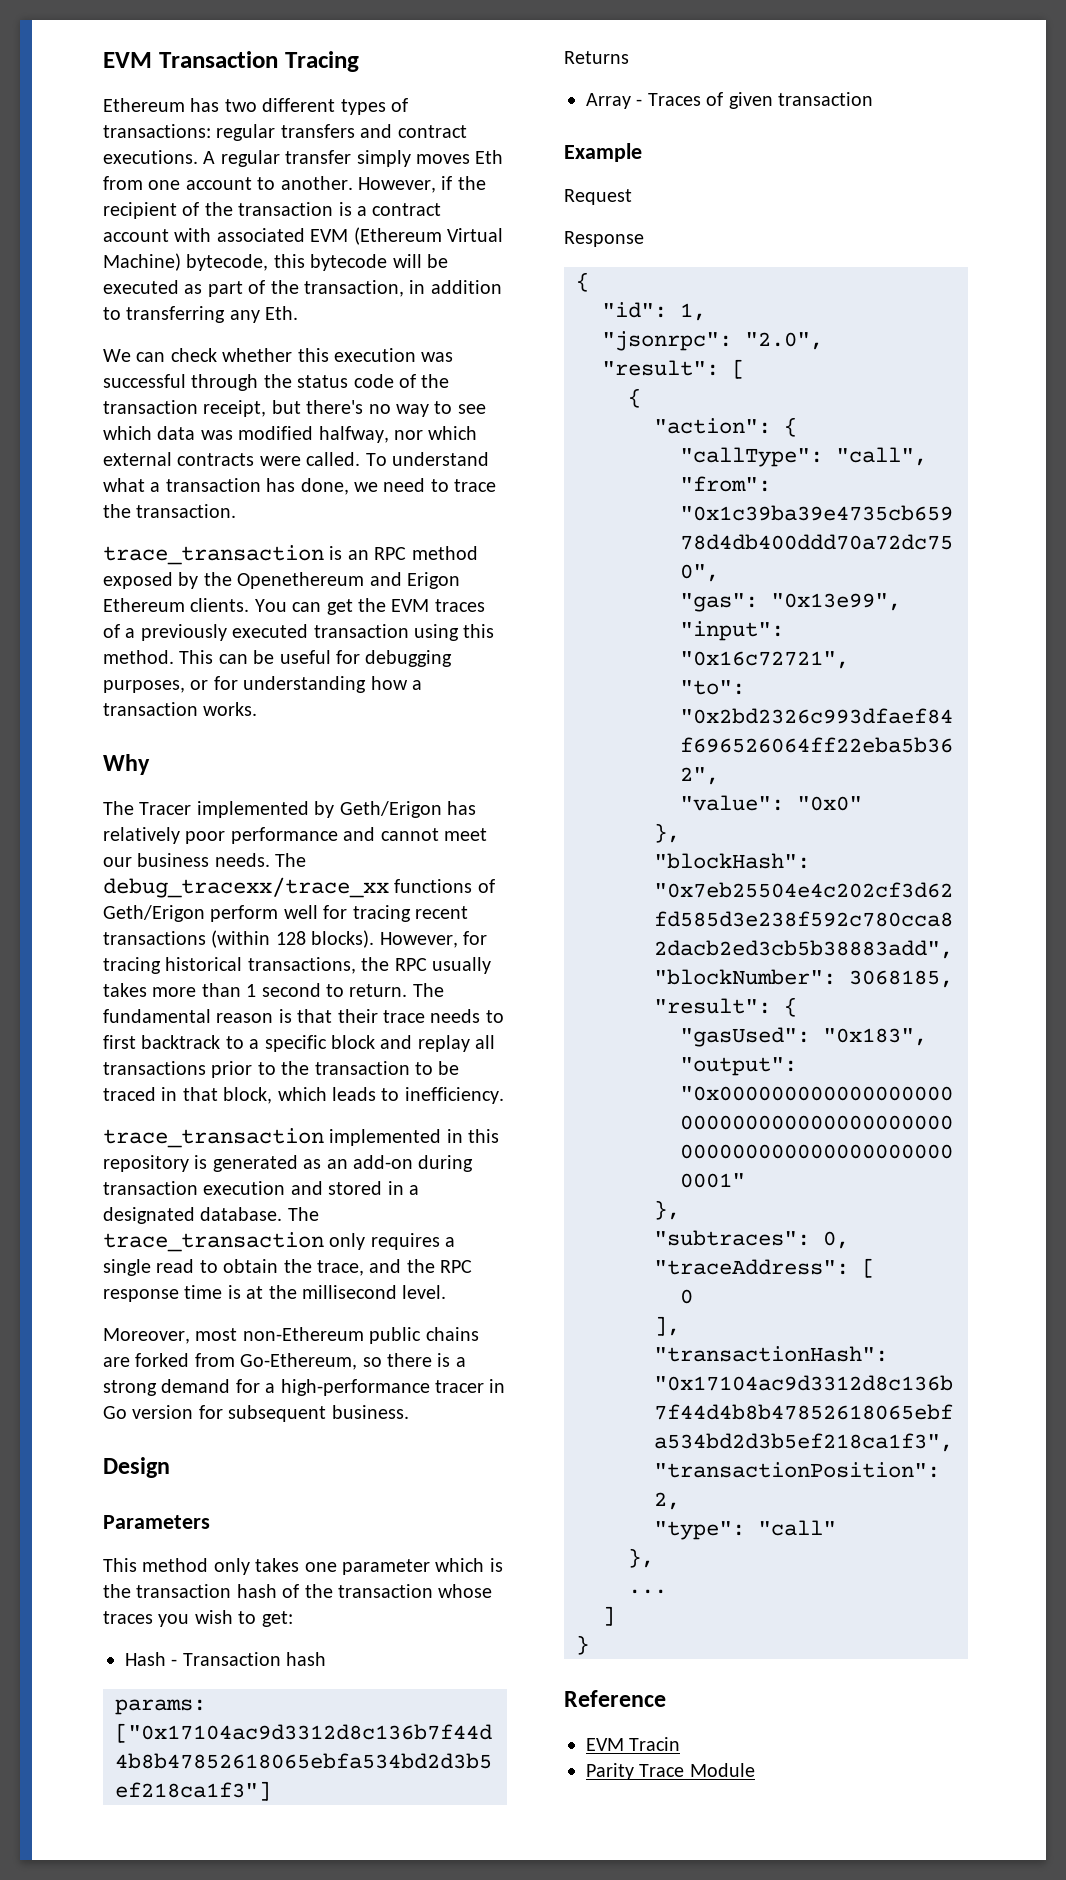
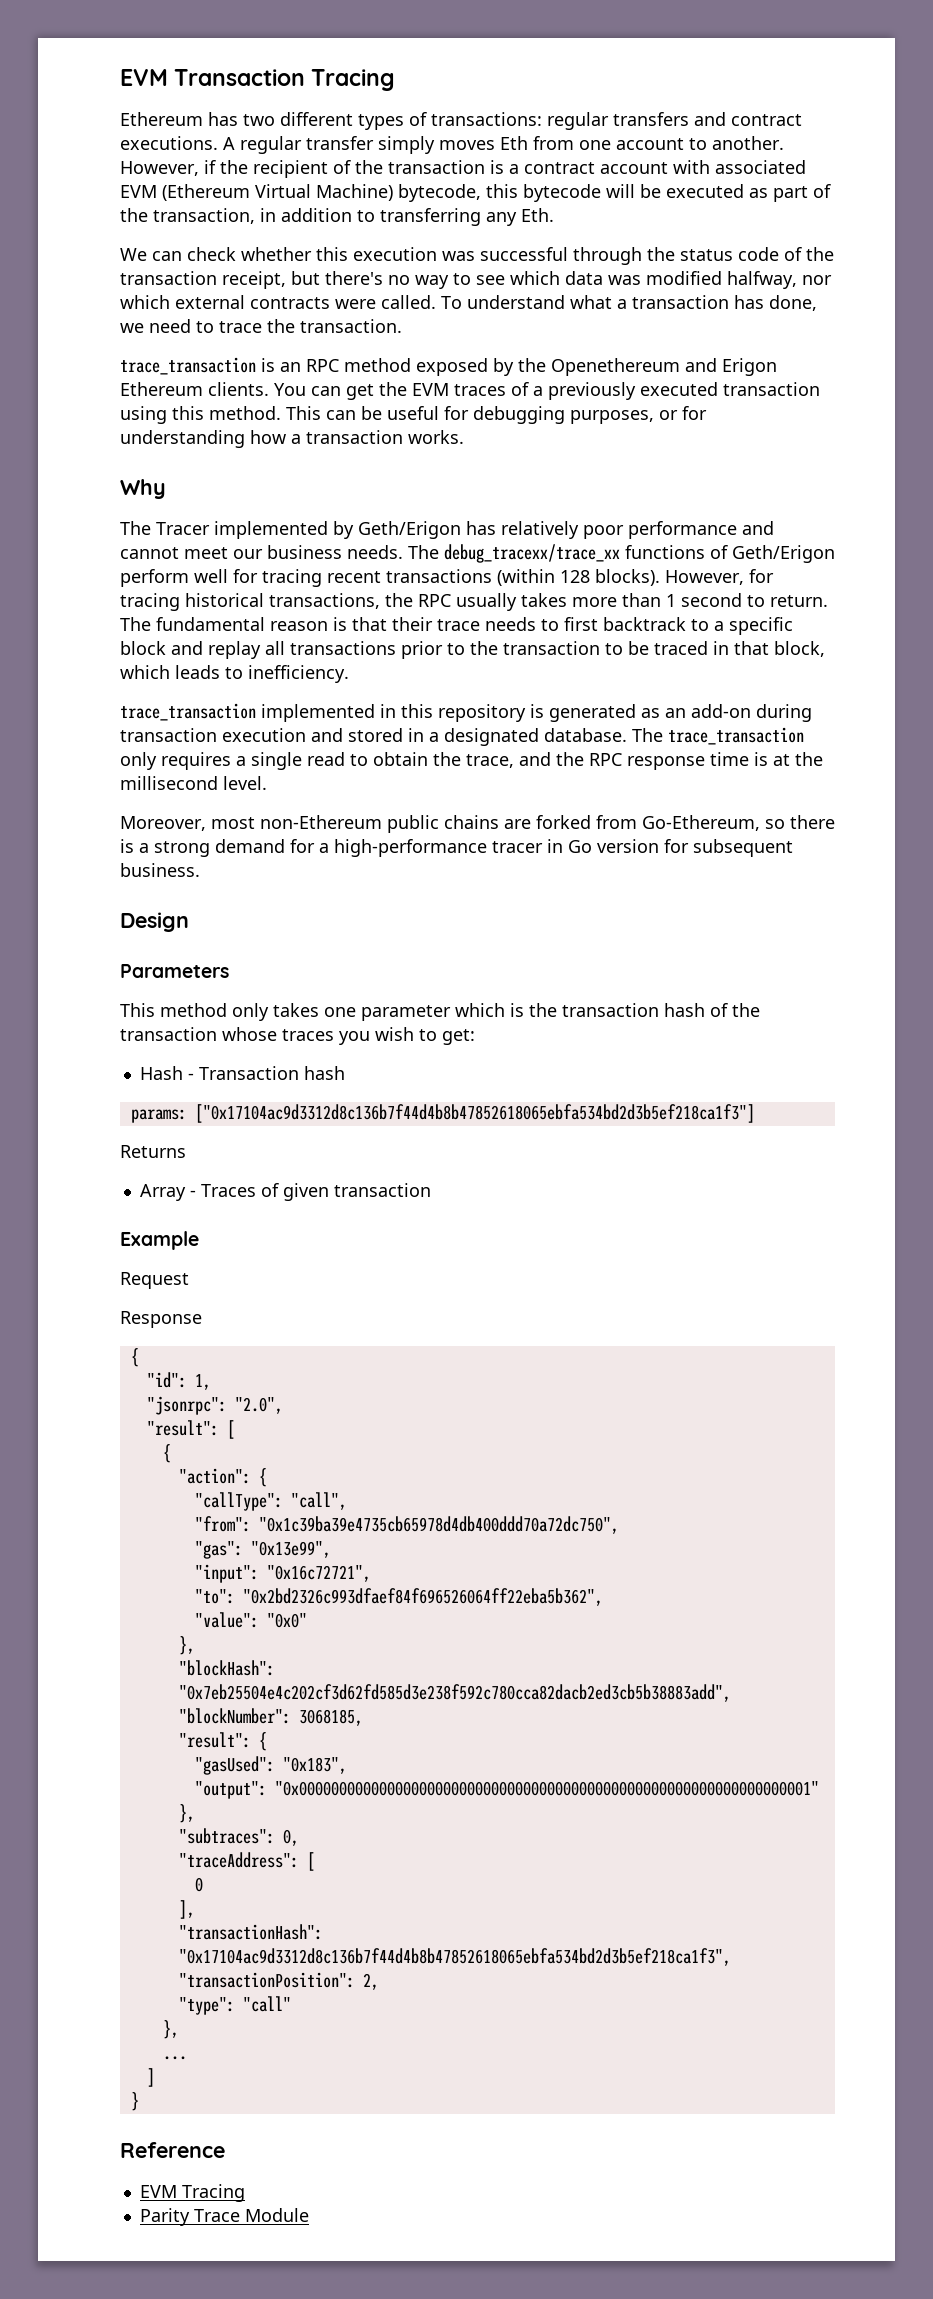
- EVM Tracin
+ EVM Tracing

